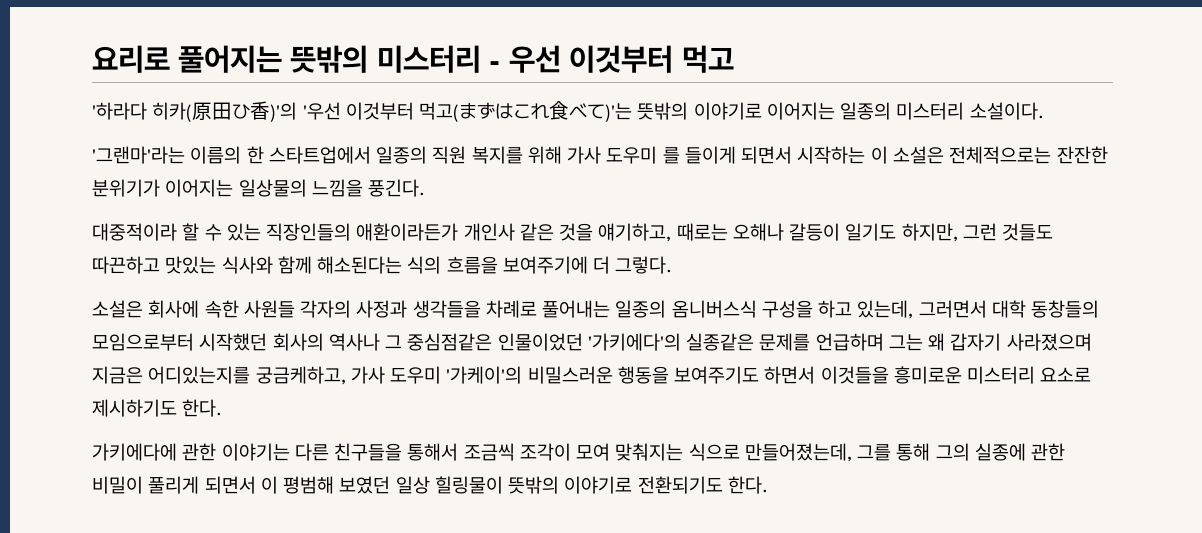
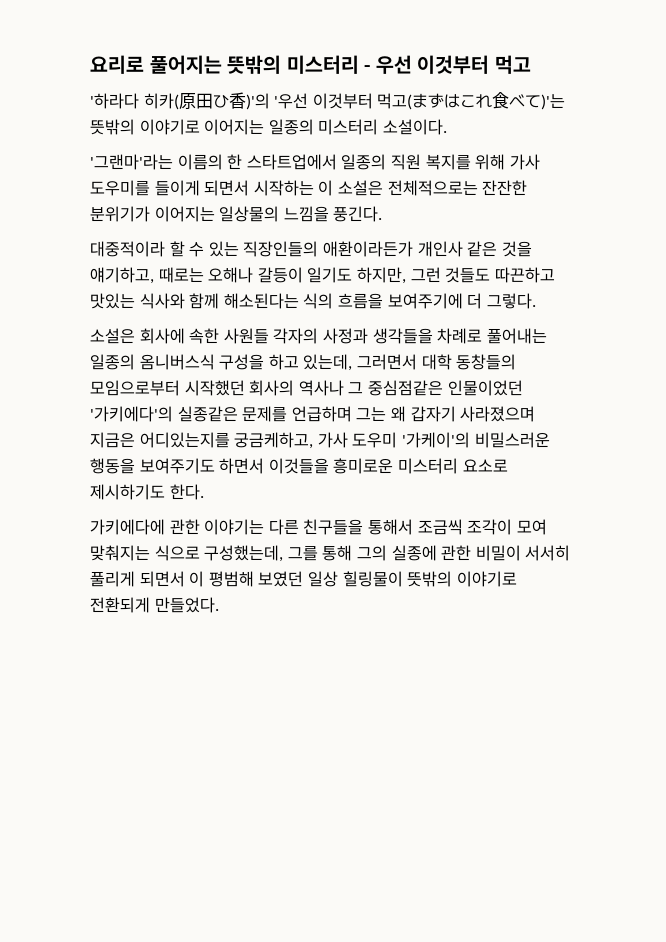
- '그랜마'라는 이름의 한 스타트업에서 일종의 직원 복지를 위해 가사 도우미 를 들이게 되면서 시작하는 이 소설은 전체적으로는 잔잔한 분위기가 이어지는 일상물의 느낌을 풍긴다.
+ '그랜마'라는 이름의 한 스타트업에서 일종의 직원 복지를 위해 가사 도우미를 들이게 되면서 시작하는 이 소설은 전체적으로는 잔잔한 분위기가 이어지는 일상물의 느낌을 풍긴다.
- 가키에다에 관한 이야기는 다른 친구들을 통해서 조금씩 조각이 모여 맞춰지는 식으로 만들어졌는데, 그를 통해 그의 실종에 관한 비밀이 풀리게 되면서 이 평범해 보였던 일상 힐링물이 뜻밖의 이야기로 전환되기도 한다.
+ 가키에다에 관한 이야기는 다른 친구들을 통해서 조금씩 조각이 모여 맞춰지는 식으로 구성했는데, 그를 통해 그의 실종에 관한 비밀이 서서히 풀리게 되면서 이 평범해 보였던 일상 힐링물이 뜻밖의 이야기로 전환되게 만들었다.

